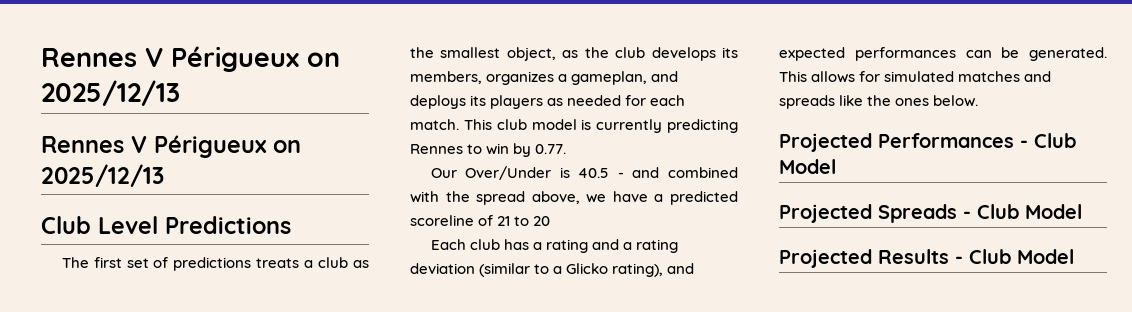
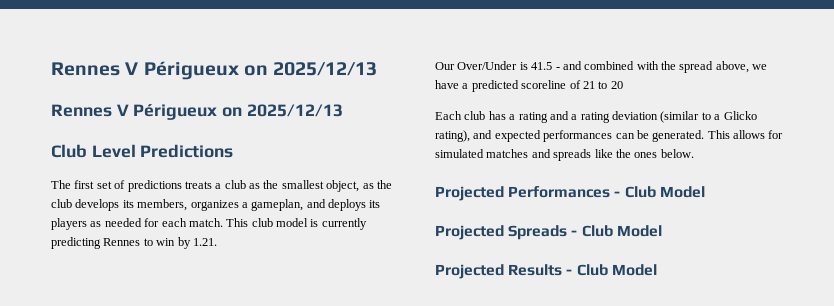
- This club model is currently predicting Rennes to win by 0.77.
+ This club model is currently predicting Rennes to win by 1.21.
- Our Over/Under is 40.5 - and combined with the spread above, we have a predicted scoreline of 21 to 20
+ Our Over/Under is 41.5 - and combined with the spread above, we have a predicted scoreline of 21 to 20

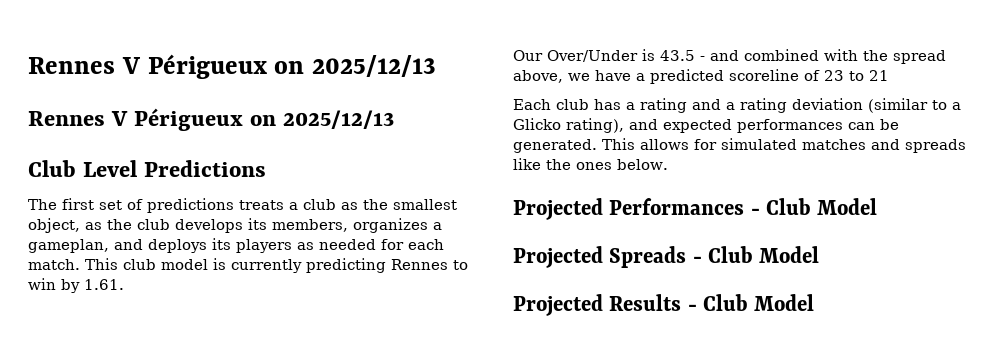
- This club model is currently predicting Rennes to win by 1.21.
+ This club model is currently predicting Rennes to win by 1.61.
- Our Over/Under is 41.5 - and combined with the spread above, we have a predicted scoreline of 21 to 20
+ Our Over/Under is 43.5 - and combined with the spread above, we have a predicted scoreline of 23 to 21

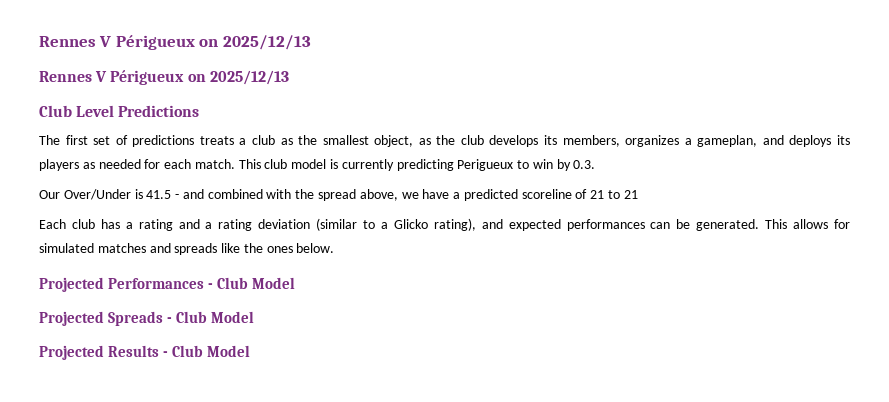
- This club model is currently predicting Rennes to win by 1.61.
+ This club model is currently predicting Perigueux to win by 0.3.
- Our Over/Under is 43.5 - and combined with the spread above, we have a predicted scoreline of 23 to 21
+ Our Over/Under is 41.5 - and combined with the spread above, we have a predicted scoreline of 21 to 21

